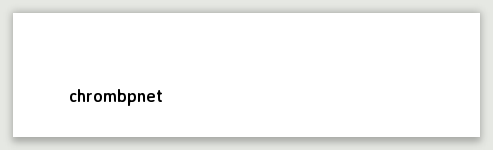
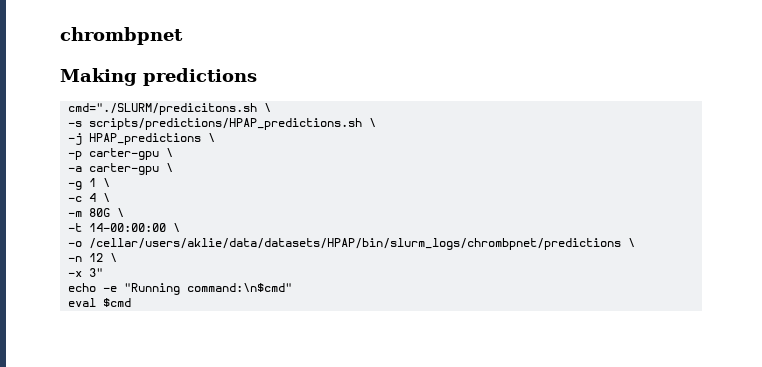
+ Making predictions
+ cmd="./SLURM/predicitons.sh \
+ -s scripts/predictions/HPAP_predictions.sh \
+ -j HPAP_predictions \
+ -p carter-gpu \
+ -a carter-gpu \
+ -g 1 \
+ -c 4 \
+ -m 80G \
+ -t 14-00:00:00 \
+ -o /cellar/users/aklie/data/datasets/HPAP/bin/slurm_logs/chrombpnet/predictions \
+ -n 12 \
+ -x 3"
+ echo -e "Running command:\n$cmd"
+ eval $cmd

